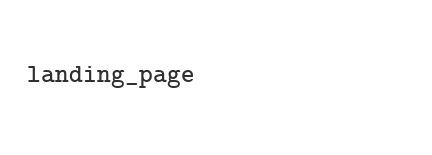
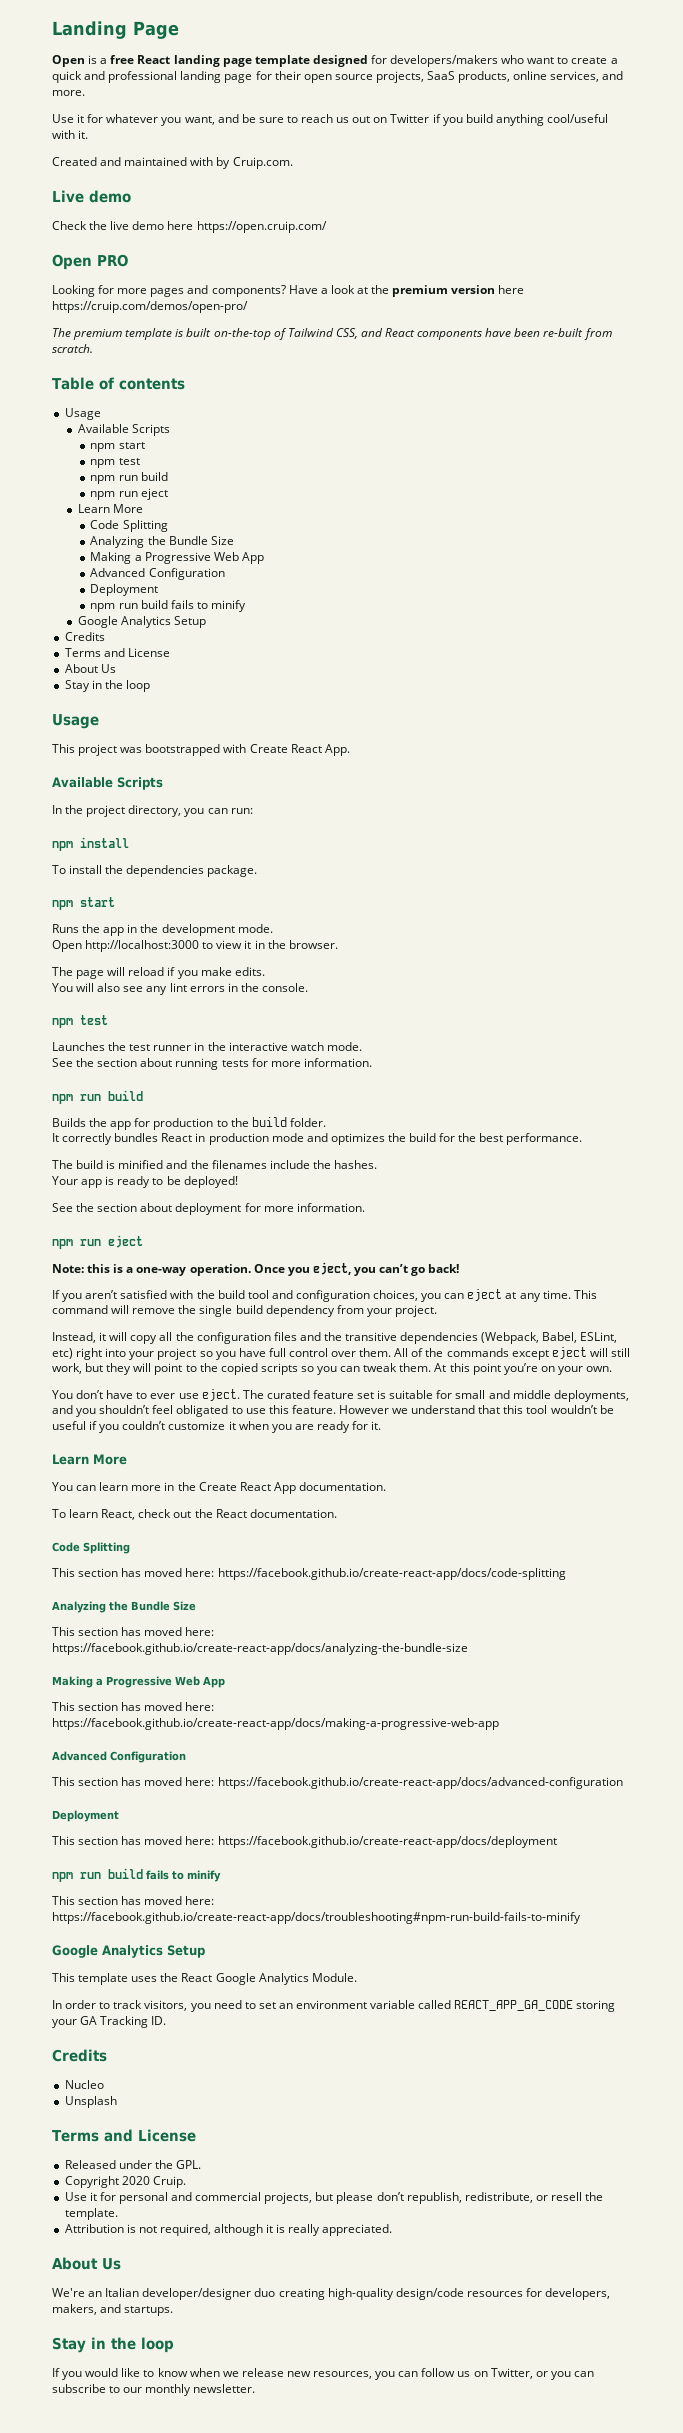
- landing_page
+ Landing Page
+ Open is a free React landing page template designed for developers/makers who want to create a quick and professional landing page for their open source projects, SaaS products, online services, and more.
+ Use it for whatever you want, and be sure to reach us out on Twitter if you build anything cool/useful with it.
+ Created and maintained with by Cruip.com.
+ Live demo
+ Check the live demo here https://open.cruip.com/
+ Open PRO
+ Looking for more pages and components? Have a look at the premium version here https://cruip.com/demos/open-pro/
+ The premium template is built on-the-top of Tailwind CSS, and React components have been re-built from scratch.
+ Table of contents
+ Usage
+ Available Scripts
+ npm start
+ npm test
+ npm run build
+ npm run eject
+ Learn More
+ Code Splitting
+ Analyzing the Bundle Size
+ Making a Progressive Web App
+ Advanced Configuration
+ Deployment
+ npm run build fails to minify
+ Google Analytics Setup
+ Credits
+ Terms and License
+ About Us
+ Stay in the loop
+ Usage
+ This project was bootstrapped with Create React App.
+ Available Scripts
+ In the project directory, you can run:
+ npm install
+ To install the dependencies package.
+ npm start
+ Runs the app in the development mode.
+ Open http://localhost:3000 to view it in the browser.
+ The page will reload if you make edits.
+ You will also see any lint errors in the console.
+ npm test
+ Launches the test runner in the interactive watch mode.
+ See the section about running tests for more information.
+ npm run build
+ Builds the app for production to the build folder.
+ It correctly bundles React in production mode and optimizes the build for the best performance.
+ The build is minified and the filenames include the hashes.
+ Your app is ready to be deployed!
+ See the section about deployment for more information.
+ npm run eject
+ Note: this is a one-way operation. Once you eject, you can’t go back!
+ If you aren’t satisfied with the build tool and configuration choices, you can eject at any time. This command will remove the single build dependency from your project.
+ Instead, it will copy all the configuration files and the transitive dependencies (Webpack, Babel, ESLint, etc) right into your project so you have full control over them. All of the commands except eject will still work, but they will point to the copied scripts so you can tweak them. At this point you’re on your own.
+ You don’t have to ever use eject. The curated feature set is suitable for small and middle deployments, and you shouldn’t feel obligated to use this feature. However we understand that this tool wouldn’t be useful if you couldn’t customize it when you are ready for it.
+ Learn More
+ You can learn more in the Create React App documentation.
+ To learn React, check out the React documentation.
+ Code Splitting
+ This section has moved here: https://facebook.github.io/create-react-app/docs/code-splitting
+ Analyzing the Bundle Size
+ This section has moved here: https://facebook.github.io/create-react-app/docs/analyzing-the-bundle-size
+ Making a Progressive Web App
+ This section has moved here: https://facebook.github.io/create-react-app/docs/making-a-progressive-web-app
+ Advanced Configuration
+ This section has moved here: https://facebook.github.io/create-react-app/docs/advanced-configuration
+ Deployment
+ This section has moved here: https://facebook.github.io/create-react-app/docs/deployment
+ npm run build fails to minify
+ This section has moved here: https://facebook.github.io/create-react-app/docs/troubleshooting#npm-run-build-fails-to-minify
+ Google Analytics Setup
+ This template uses the React Google Analytics Module.
+ In order to track visitors, you need to set an environment variable called REACT_APP_GA_CODE storing your GA Tracking ID.
+ Credits
+ Nucleo
+ Unsplash
+ Terms and License
+ Released under the GPL.
+ Copyright 2020 Cruip.
+ Use it for personal and commercial projects, but please don’t republish, redistribute, or resell the template.
+ Attribution is not required, although it is really appreciated.
+ About Us
+ We're an Italian developer/designer duo creating high-quality design/code resources for developers, makers, and startups.
+ Stay in the loop
+ If you would like to know when we release new resources, you can follow us on Twitter, or you can subscribe to our monthly newsletter.

